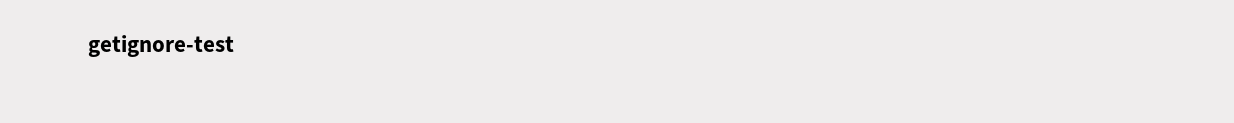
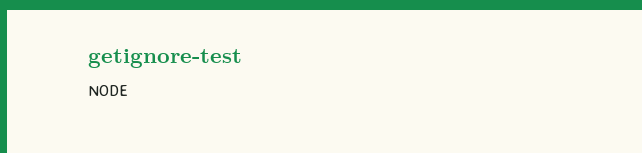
+ NODE

